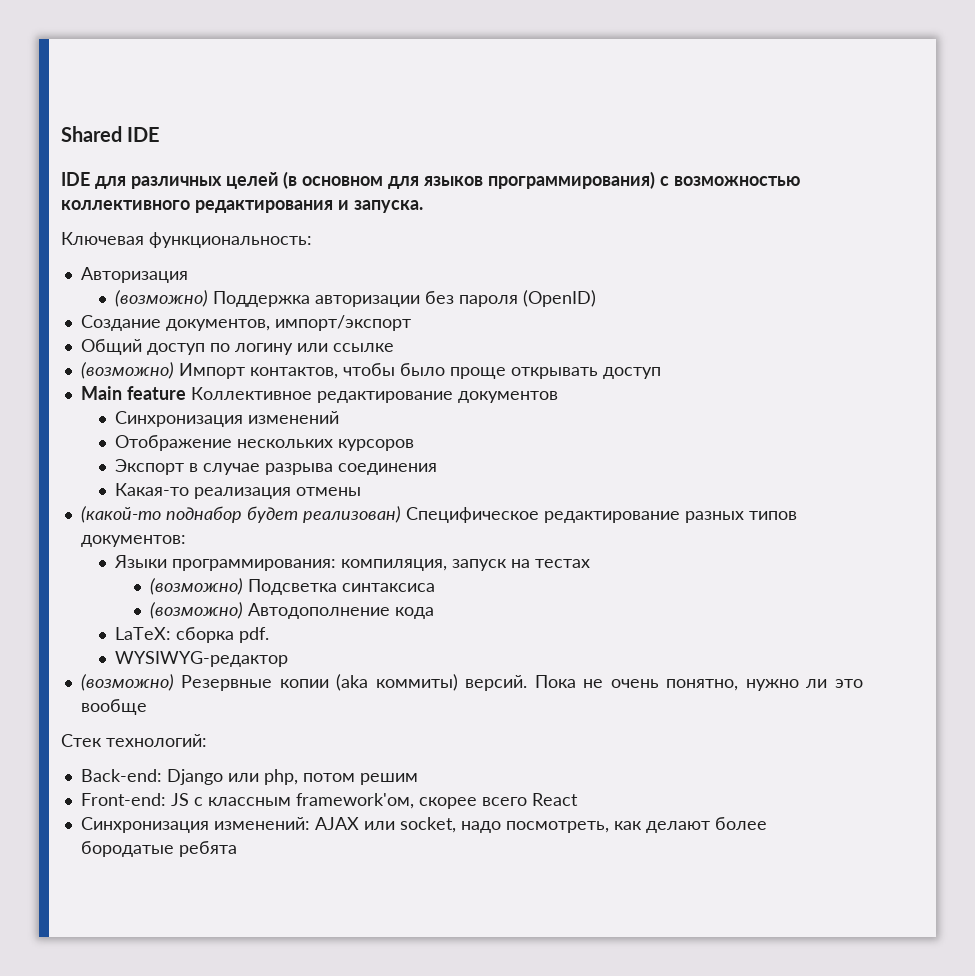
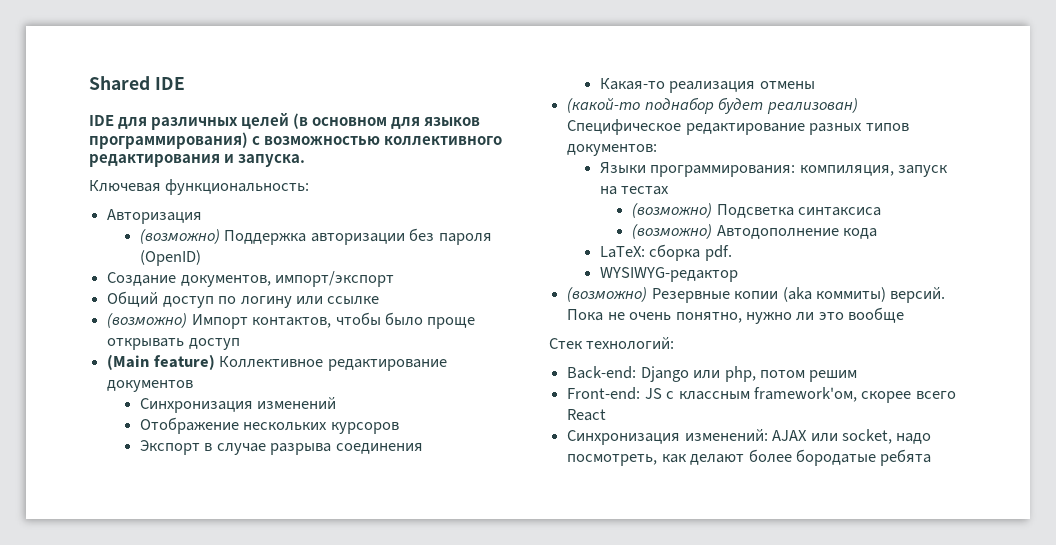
- Main feature Коллективное редактирование документов
+ (Main feature) Коллективное редактирование документов

